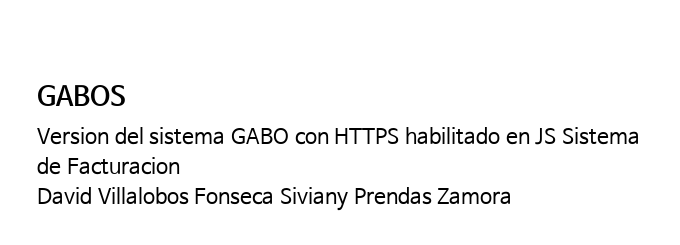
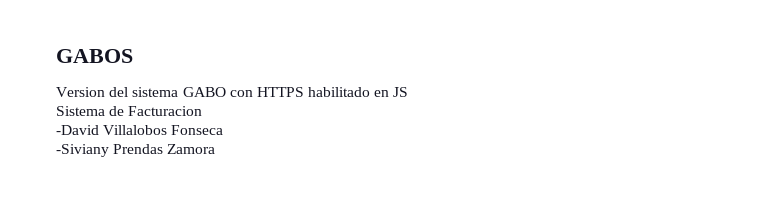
- Version del sistema GABO con HTTPS habilitado en JS Sistema de Facturacion
+ Version del sistema GABO con HTTPS habilitado en JS
+ Sistema de Facturacion
- David Villalobos Fonseca Siviany Prendas Zamora
+ -David Villalobos Fonseca
+ -Siviany Prendas Zamora

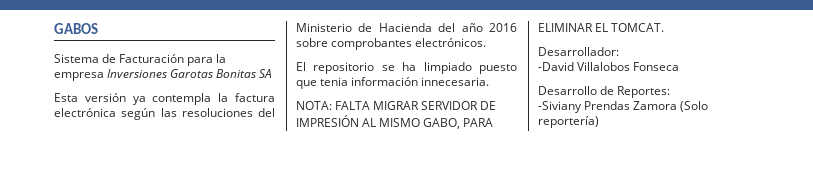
- Version del sistema GABO con HTTPS habilitado en JS
- Sistema de Facturacion
+ Sistema de Facturación para la empresa Inversiones Garotas Bonitas SA
+ Esta versión ya contempla la factura electrónica según las resoluciones del Ministerio de Hacienda del año 2016 sobre comprobantes electrónicos.
+ El repositorio se ha limpiado puesto que tenia información innecesaria.
+ NOTA: FALTA MIGRAR SERVIDOR DE IMPRESIÓN AL MISMO GABO, PARA ELIMINAR EL TOMCAT.
+ Desarrollador:
+ Desarrollo de Reportes:
- -Siviany Prendas Zamora
+ -Siviany Prendas Zamora (Solo reportería)

